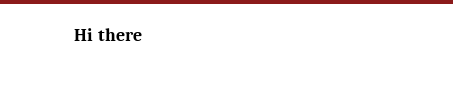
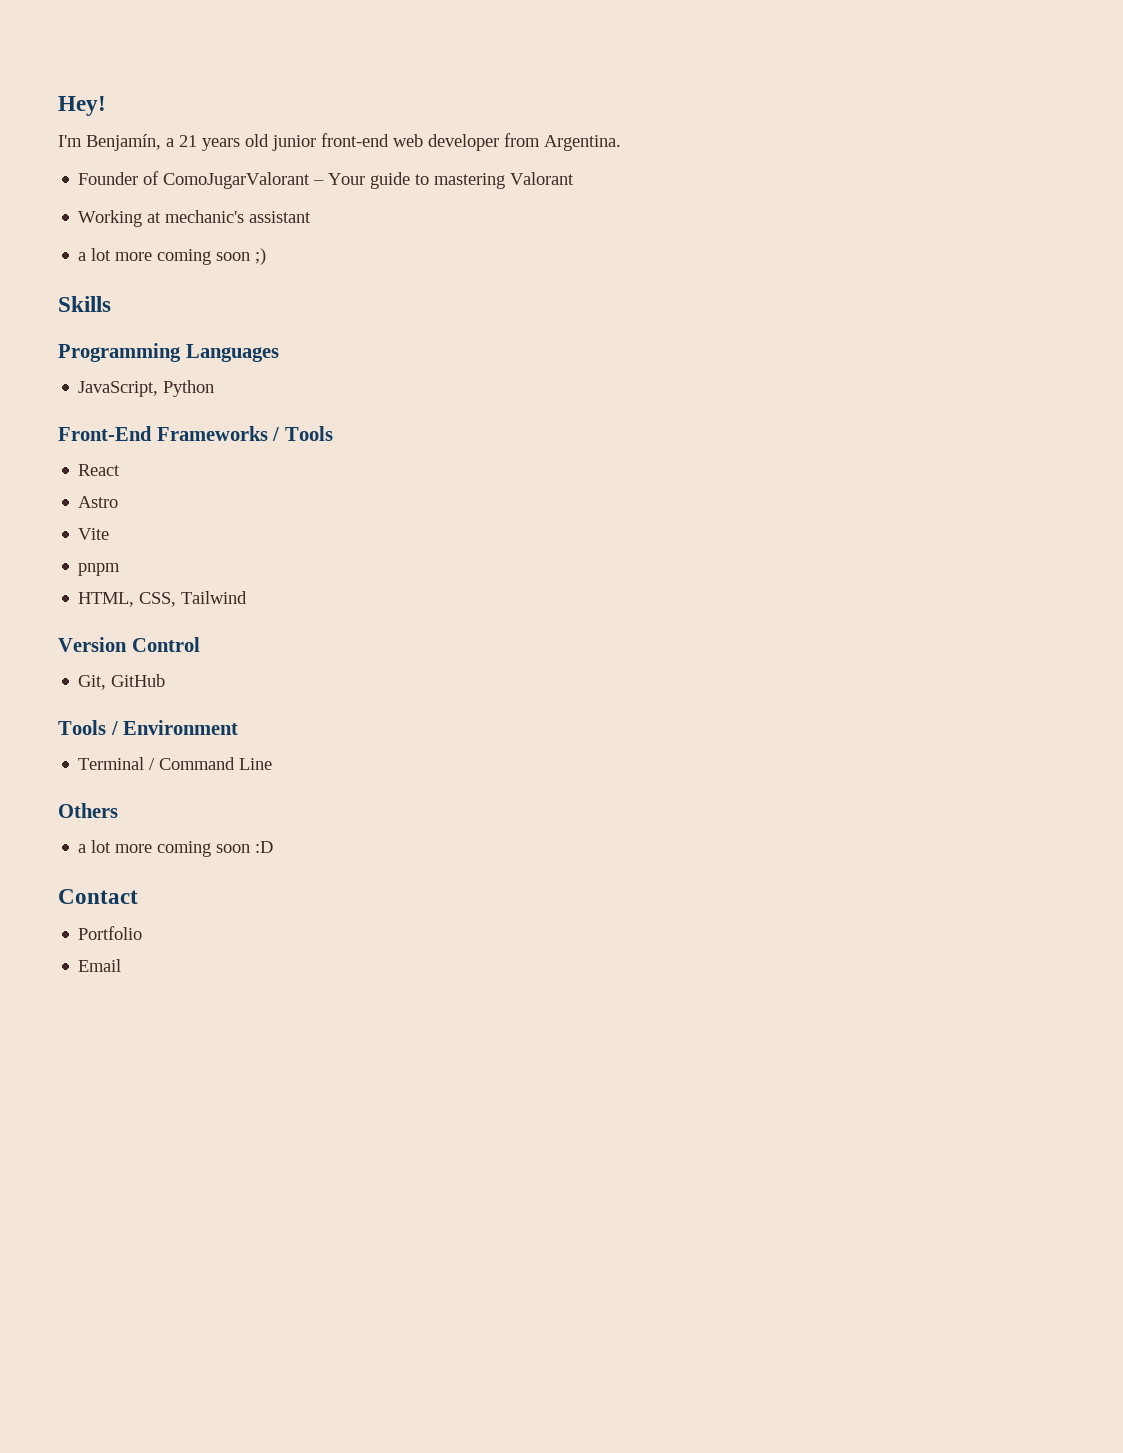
- Hi there
+ Hey!
+ I'm Benjamín, a 21 years old junior front-end web developer from Argentina.
+ Founder of ComoJugarValorant – Your guide to mastering Valorant
+ Working at mechanic's assistant
+ a lot more coming soon ;)
+ Skills
+ Programming Languages
+ JavaScript, Python
+ Front-End Frameworks / Tools
+ React
+ Astro
+ Vite
+ pnpm
+ HTML, CSS, Tailwind
+ Version Control
+ Git, GitHub
+ Tools / Environment
+ Terminal / Command Line
+ Others
+ a lot more coming soon :D
+ Contact
+ Portfolio
+ Email

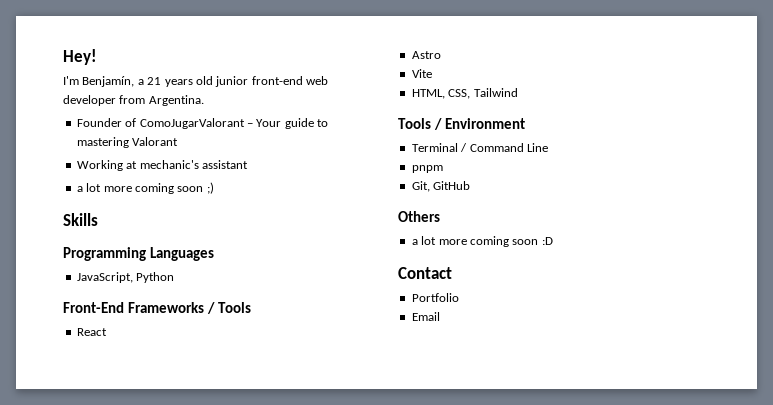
- pnpm
- Version Control
- Git, GitHub
+ pnpm
+ Git, GitHub

